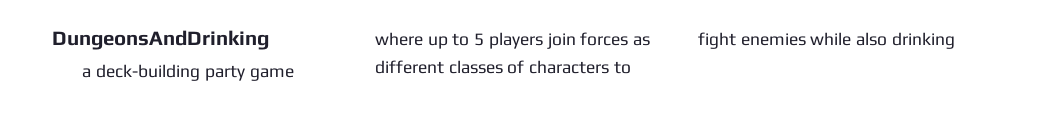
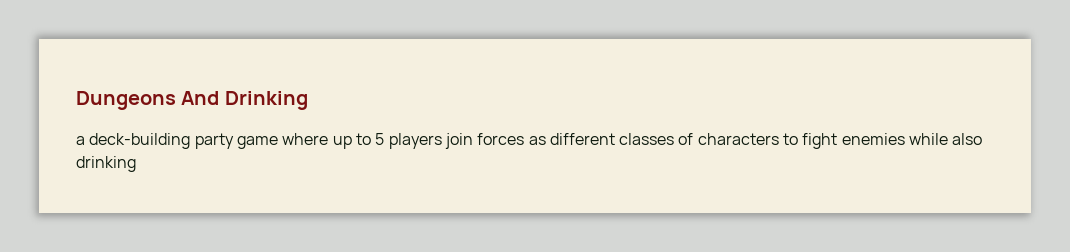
- DungeonsAndDrinking
+ Dungeons And Drinking

